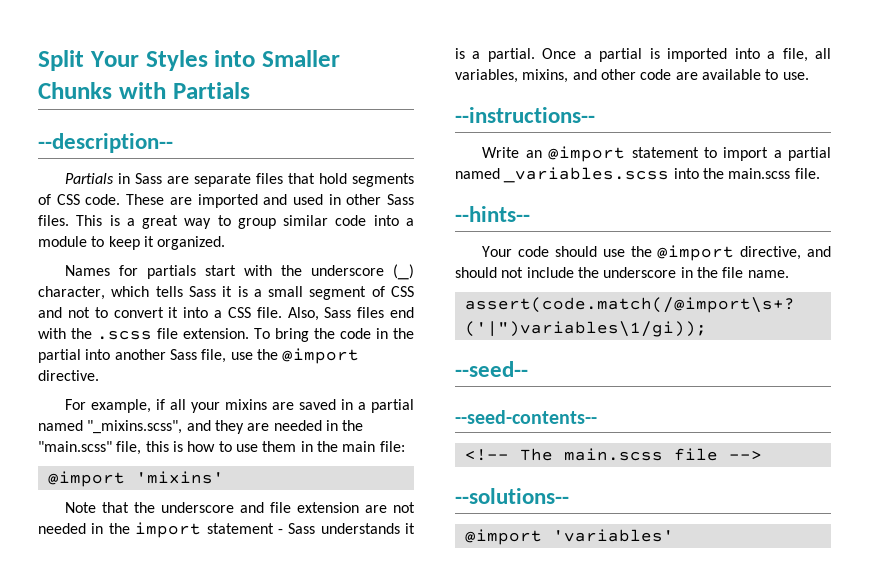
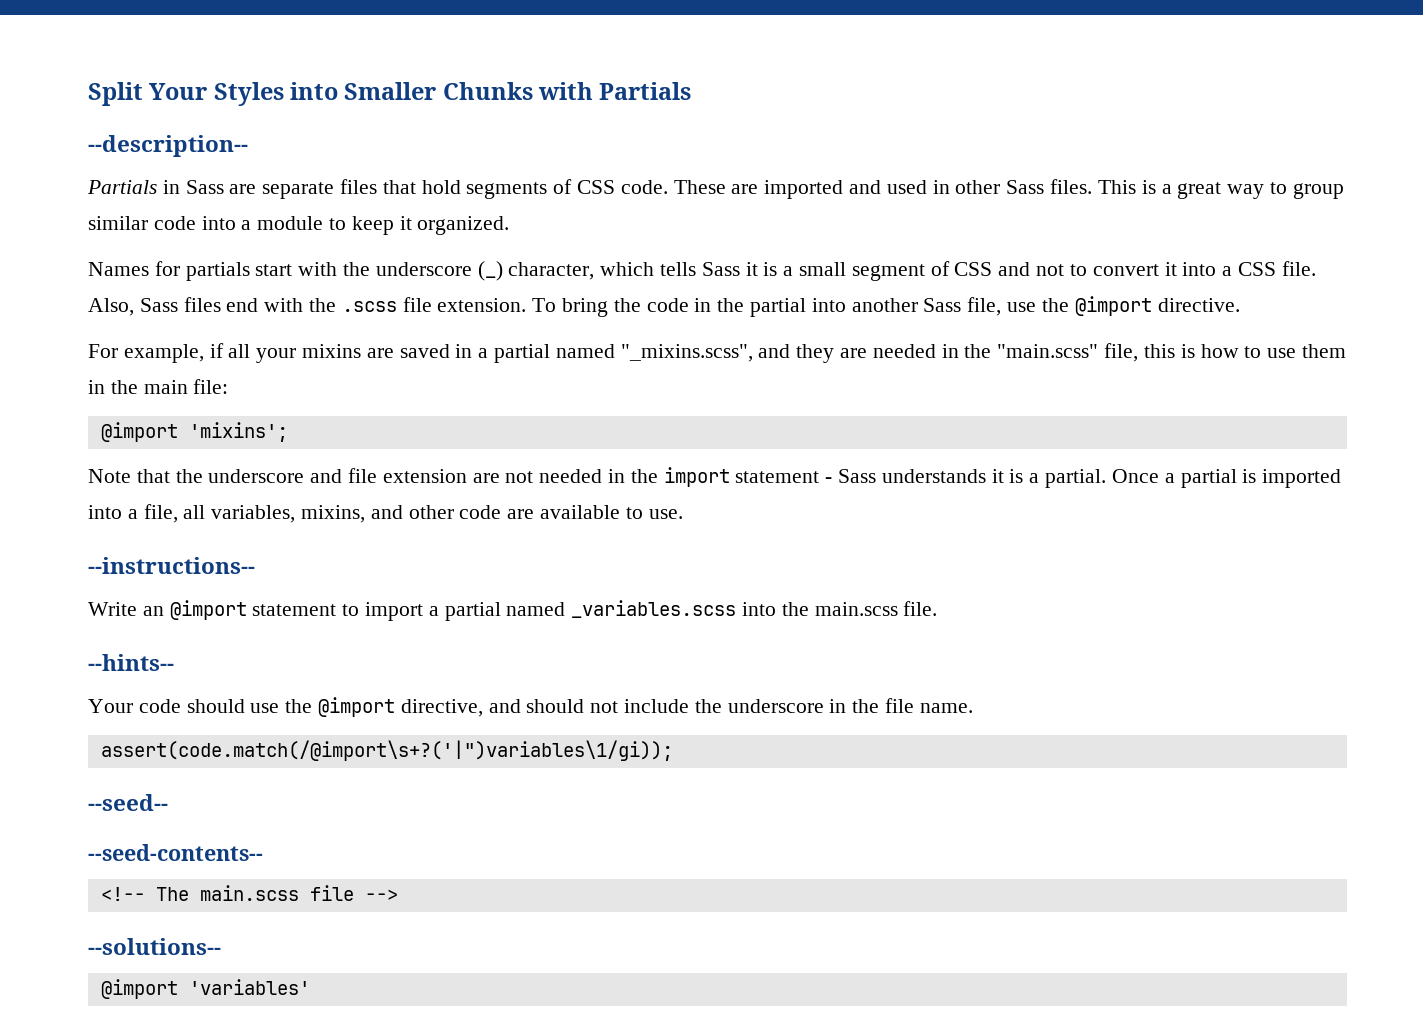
- @import 'mixins'
+ @import 'mixins';

